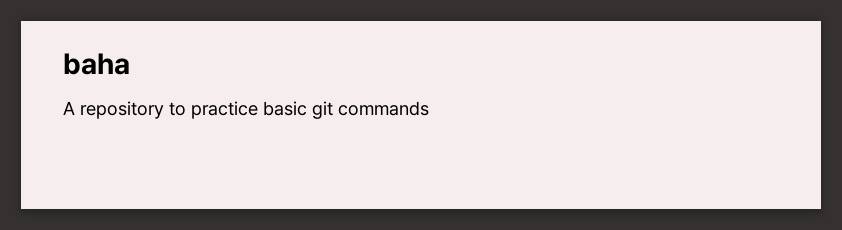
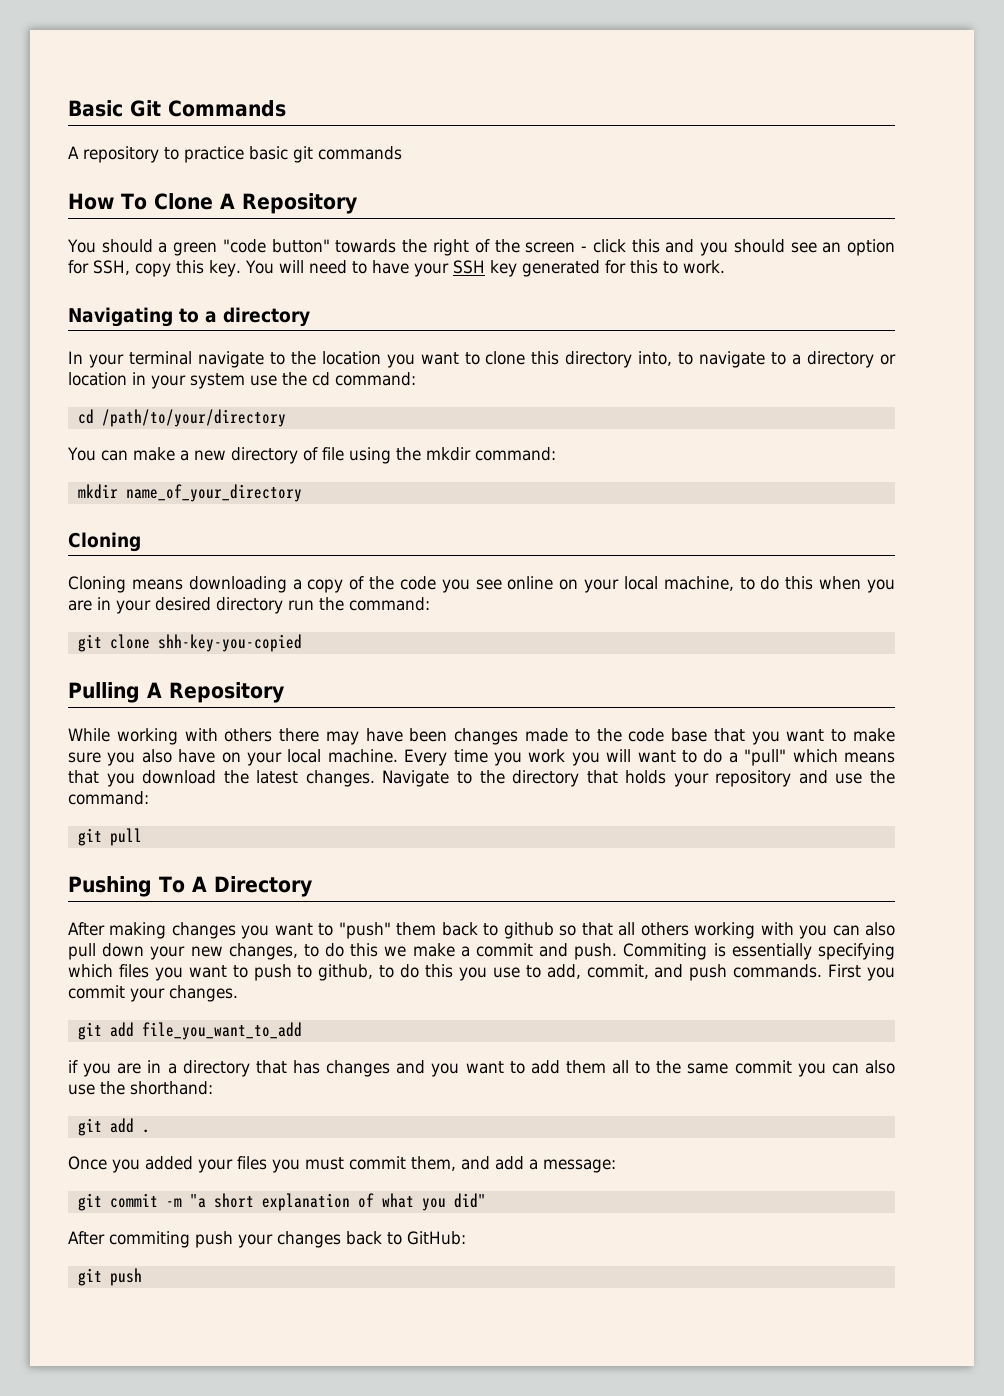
- baha
+ Basic Git Commands
+ How To Clone A Repository
+ You should a green "code button" towards the right of the screen - click this and you should see an option for SSH, copy this key. You will need to have your SSH key generated for this to work.
+ Navigating to a directory
+ In your terminal navigate to the location you want to clone this directory into, to navigate to a directory or location in your system use the cd command:
+ cd /path/to/your/directory
+ You can make a new directory of file using the mkdir command:
+ mkdir name_of_your_directory
+ Cloning
+ Cloning means downloading a copy of the code you see online on your local machine, to do this when you are in your desired directory run the command:
+ git clone shh-key-you-copied
+ Pulling A Repository
+ While working with others there may have been changes made to the code base that you want to make sure you also have on your local machine. Every time you work you will want to do a "pull" which means that you download the latest changes. Navigate to the directory that holds your repository and use the command:
+ git pull
+ Pushing To A Directory
+ After making changes you want to "push" them back to github so that all others working with you can also pull down your new changes, to do this we make a commit and push. Commiting is essentially specifying which files you want to push to github, to do this you use to add, commit, and push commands. First you commit your changes.
+ git add file_you_want_to_add
+ if you are in a directory that has changes and you want to add them all to the same commit you can also use the shorthand:
+ git add .
+ Once you added your files you must commit them, and add a message:
+ git commit -m "a short explanation of what you did"
+ After commiting push your changes back to GitHub:
+ git push

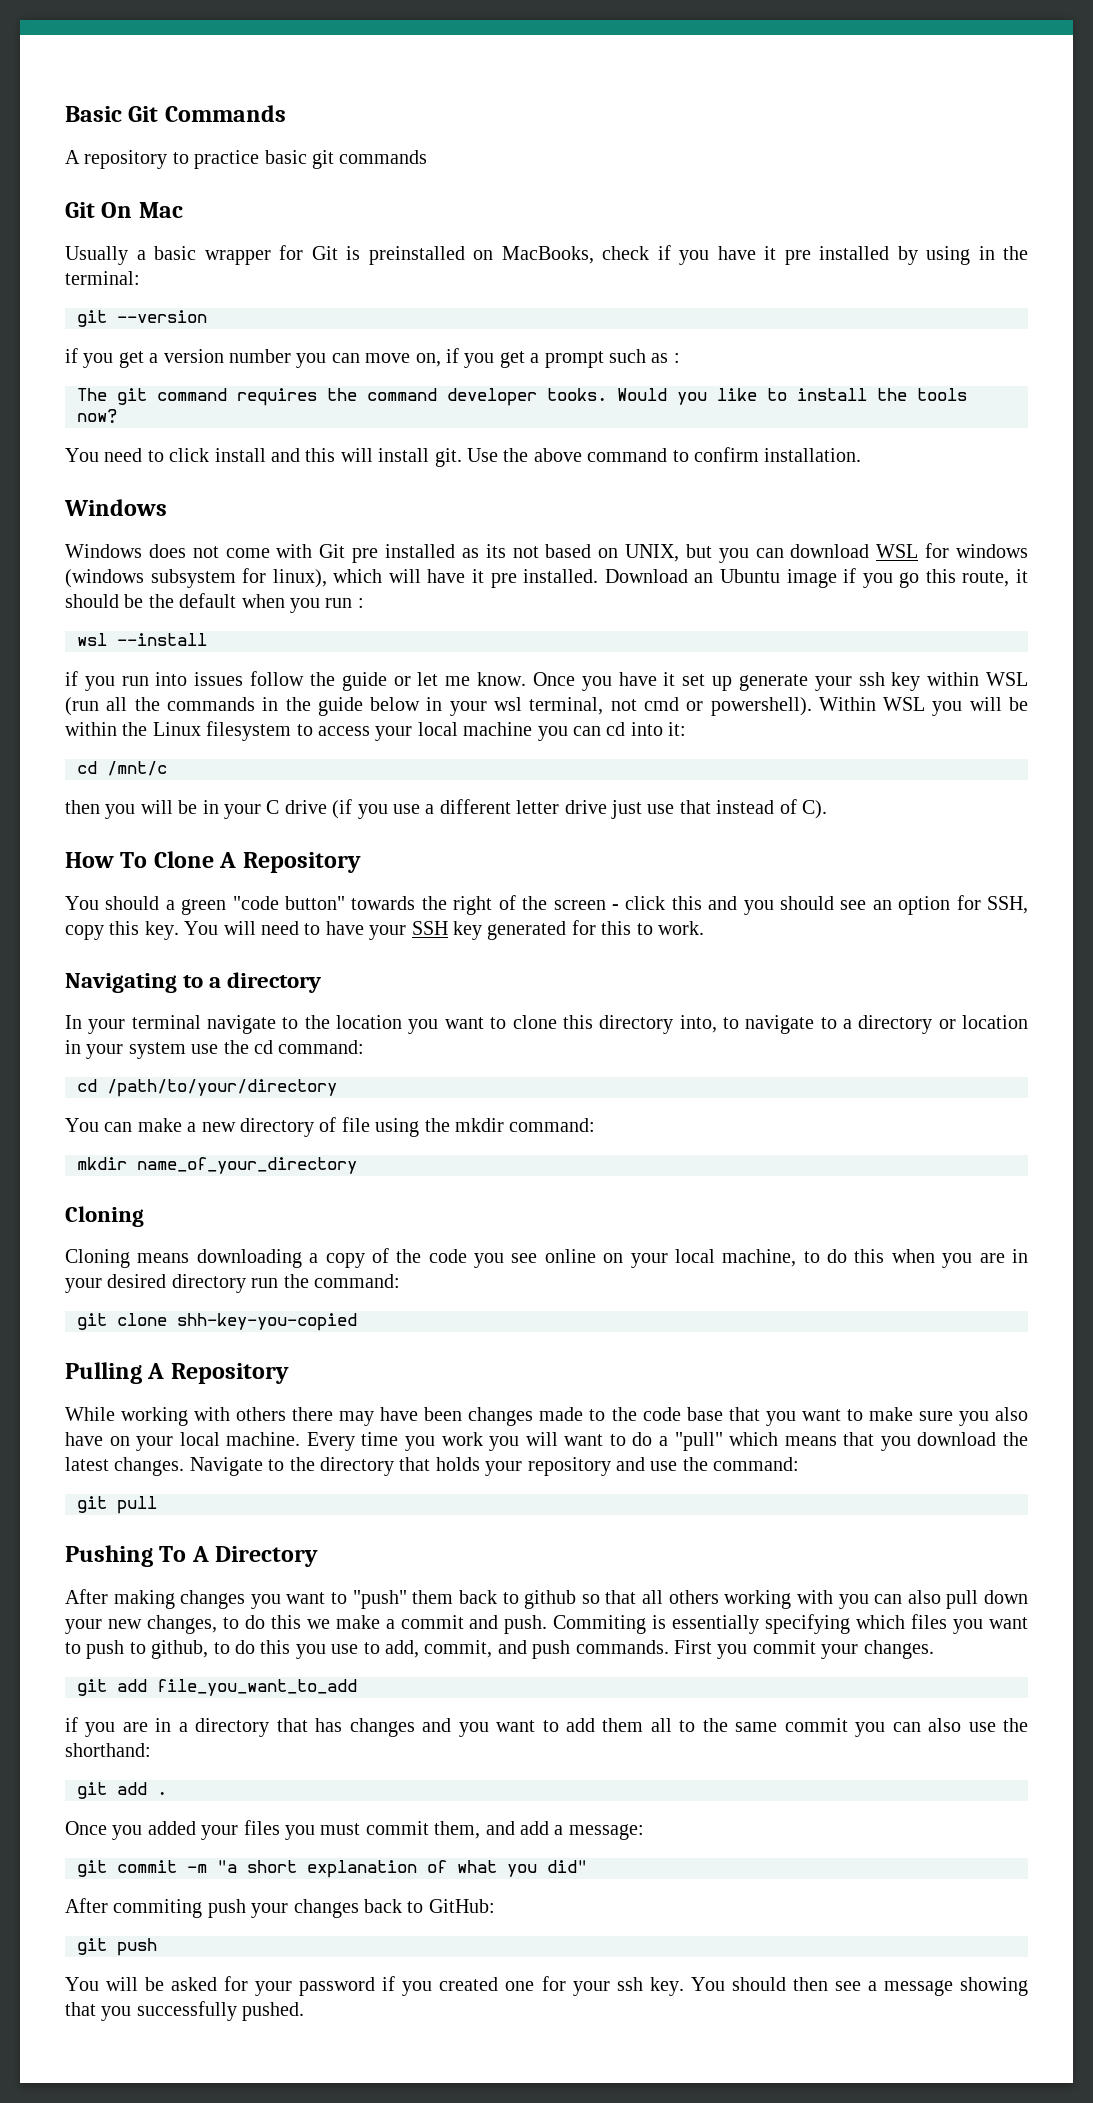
+ Git On Mac
+ Usually a basic wrapper for Git is preinstalled on MacBooks, check if you have it pre installed by using in the terminal:
+ git --version
+ if you get a version number you can move on, if you get a prompt such as :
+ The git command requires the command developer tooks. Would you like to install the tools now?
+ You need to click install and this will install git. Use the above command to confirm installation.
+ Windows
+ Windows does not come with Git pre installed as its not based on UNIX, but you can download WSL for windows (windows subsystem for linux), which will have it pre installed. Download an Ubuntu image if you go this route, it should be the default when you run :
+ wsl --install
+ if you run into issues follow the guide or let me know. Once you have it set up generate your ssh key within WSL (run all the commands in the guide below in your wsl terminal, not cmd or powershell). Within WSL you will be within the Linux filesystem to access your local machine you can cd into it:
+ cd /mnt/c
+ then you will be in your C drive (if you use a different letter drive just use that instead of C).
+ You will be asked for your password if you created one for your ssh key. You should then see a message showing that you successfully pushed.

